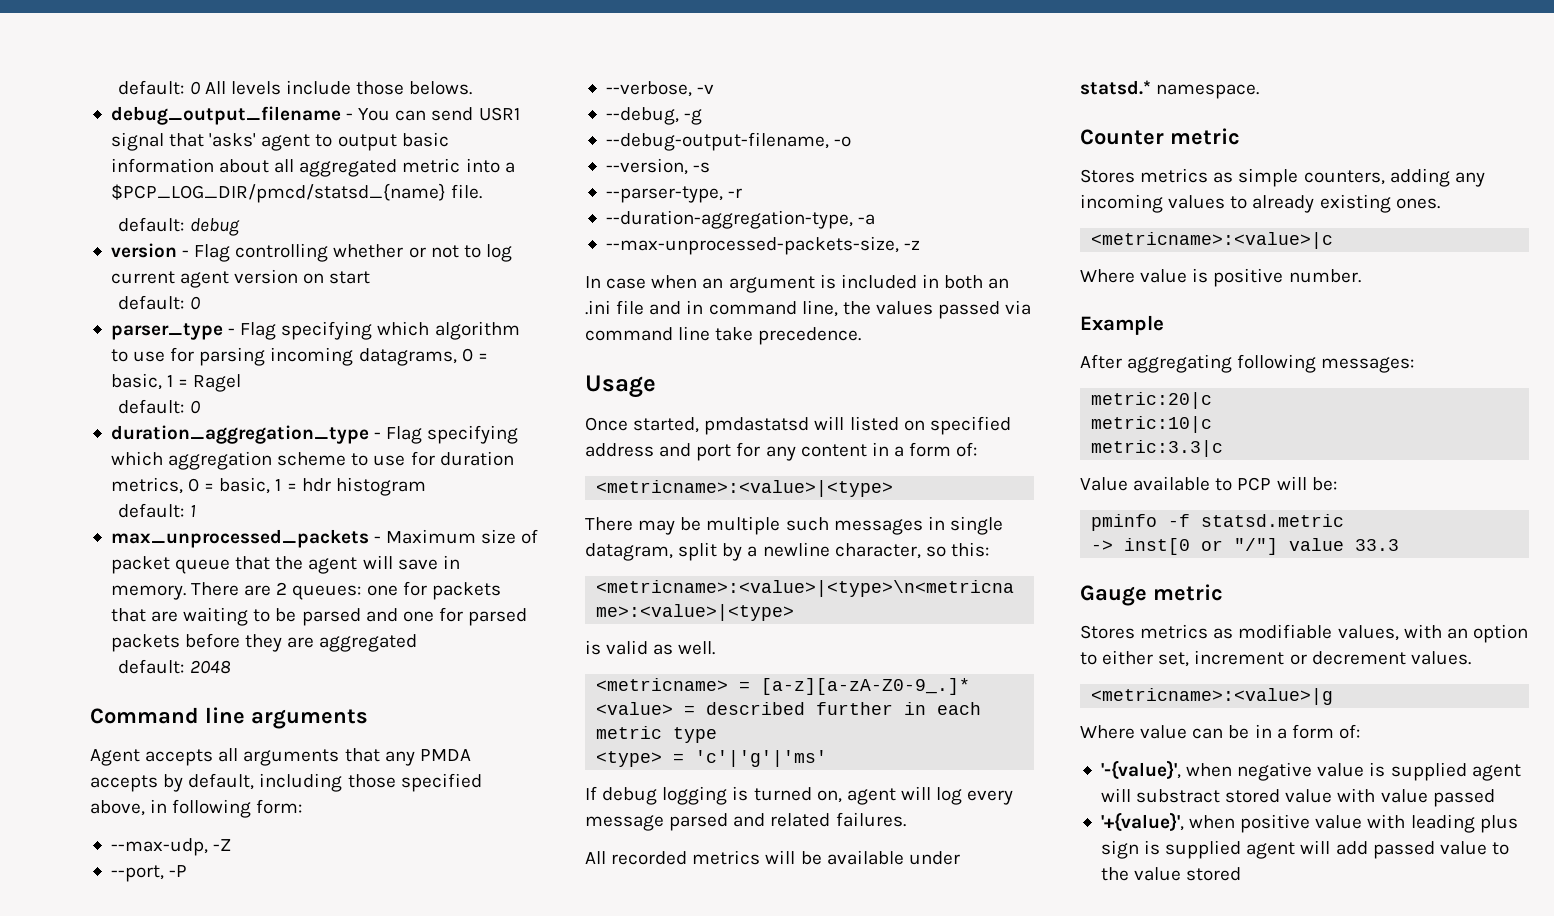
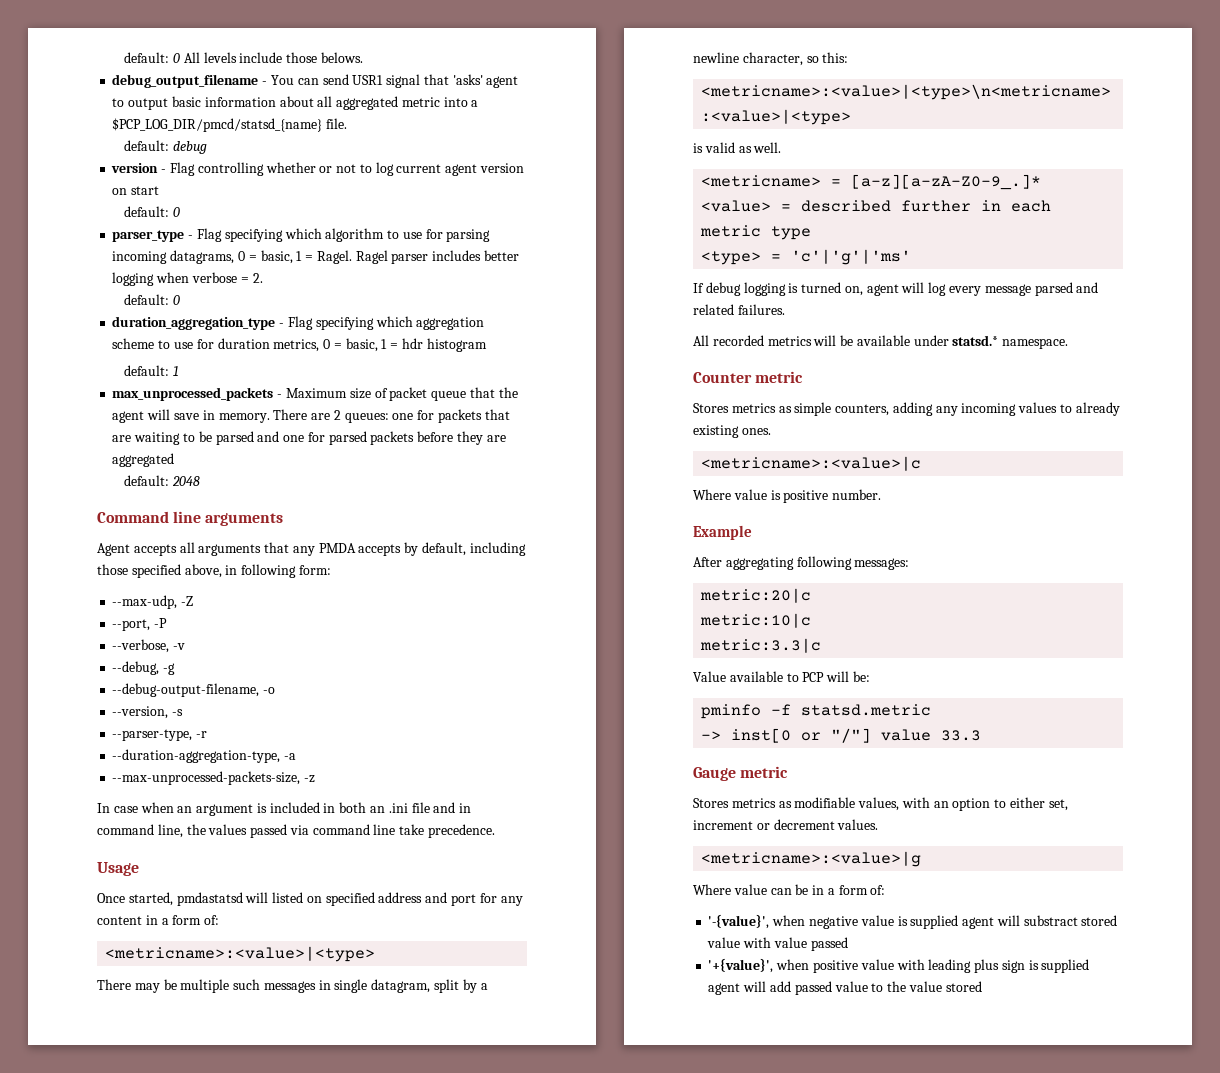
- parser_type - Flag specifying which algorithm to use for parsing incoming datagrams, 0 = basic, 1 = Ragel
+ parser_type - Flag specifying which algorithm to use for parsing incoming datagrams, 0 = basic, 1 = Ragel. Ragel parser includes better logging when verbose = 2.

